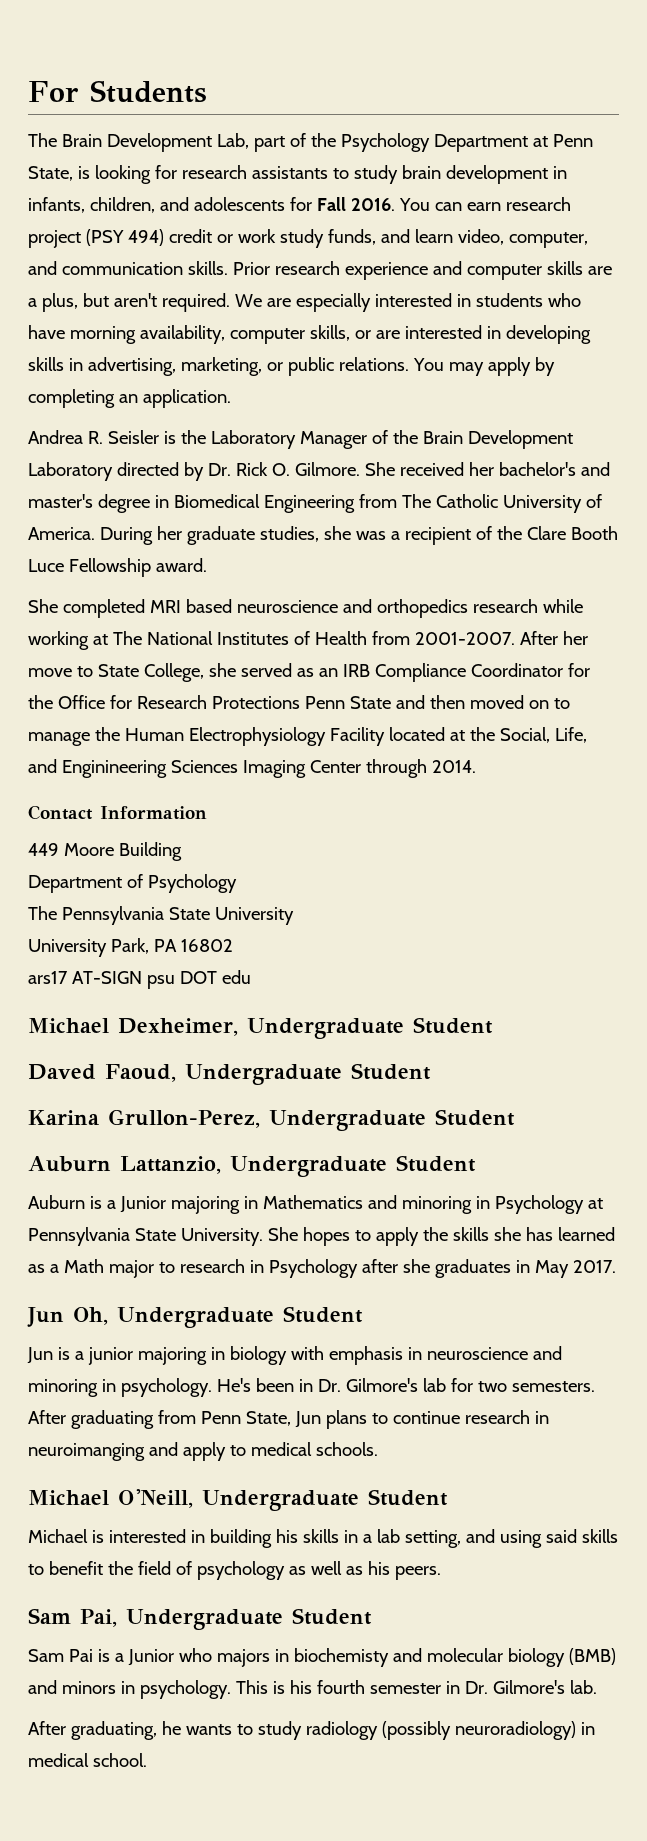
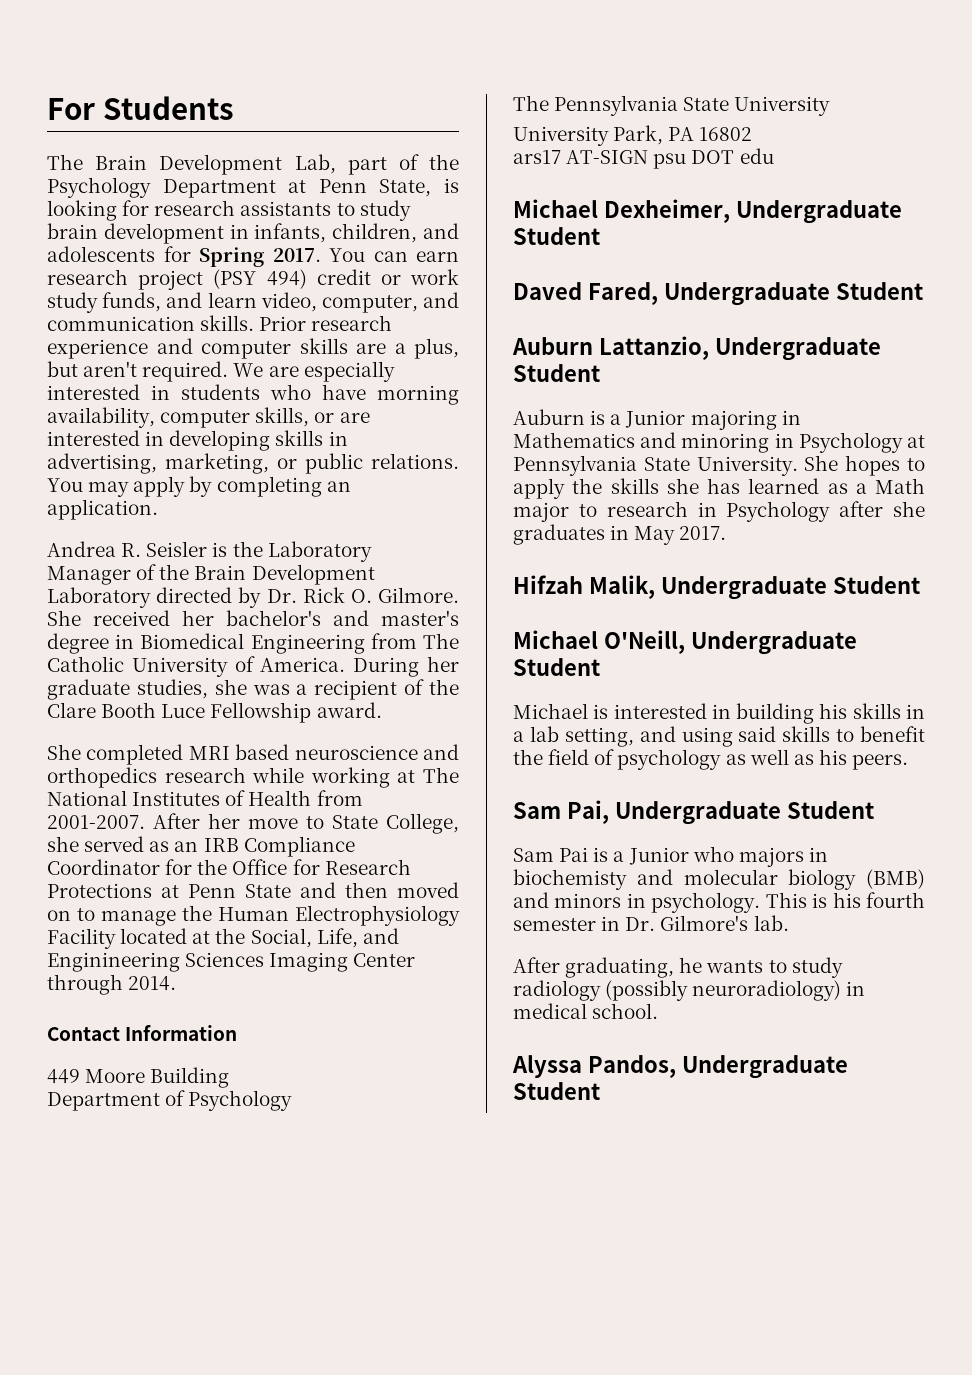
- The Brain Development Lab, part of the Psychology Department at Penn State, is looking for research assistants to study brain development in infants, children, and adolescents for Fall 2016.
+ The Brain Development Lab, part of the Psychology Department at Penn State, is looking for research assistants to study brain development in infants, children, and adolescents for Spring 2017.
- After her move to State College, she served as an IRB Compliance Coordinator for the Office for Research Protections Penn State and then moved on to manage the Human Electrophysiology Facility located at the Social, Life, and Enginineering Sciences Imaging Center through 2014.
+ After her move to State College, she served as an IRB Compliance Coordinator for the Office for Research Protections at Penn State and then moved on to manage the Human Electrophysiology Facility located at the Social, Life, and Enginineering Sciences Imaging Center through 2014.
- Daved Faoud, Undergraduate Student
- Karina Grullon-Perez, Undergraduate Student
+ Daved Fared, Undergraduate Student
- Jun Oh, Undergraduate Student
- Jun is a junior majoring in biology with emphasis in neuroscience and minoring in psychology. He's been in Dr. Gilmore's lab for two semesters. After graduating from Penn State, Jun plans to continue research in neuroimanging and apply to medical schools.
+ Hifzah Malik, Undergraduate Student
+ Alyssa Pandos, Undergraduate Student

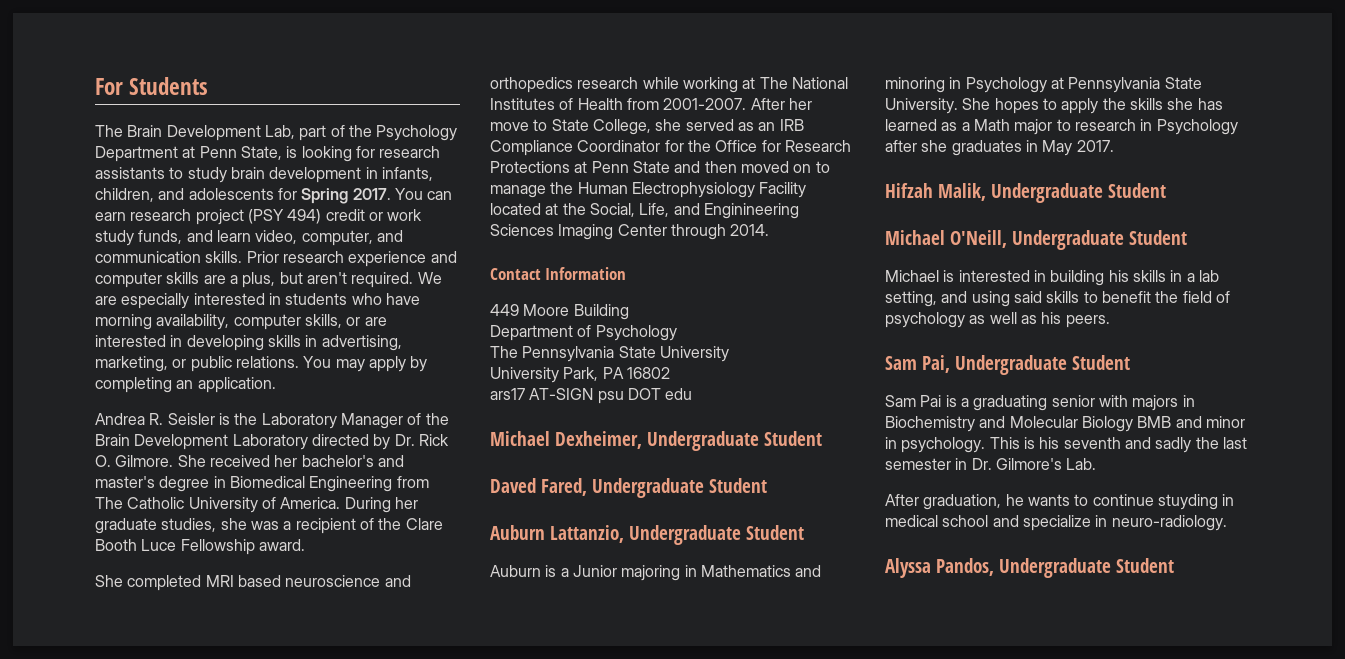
- Sam Pai is a Junior who majors in biochemisty and molecular biology (BMB) and minors in psychology.
+ Sam Pai is a graduating senior with majors in Biochemistry and Molecular Biology BMB and minor in psychology.
- This is his fourth semester in Dr. Gilmore's lab.
- After graduating, he wants to study radiology (possibly neuroradiology) in medical school.
+ This is his seventh and sadly the last semester in Dr. Gilmore's Lab.
+ After graduation, he wants to continue stuyding in medical school and specialize in neuro-radiology.

